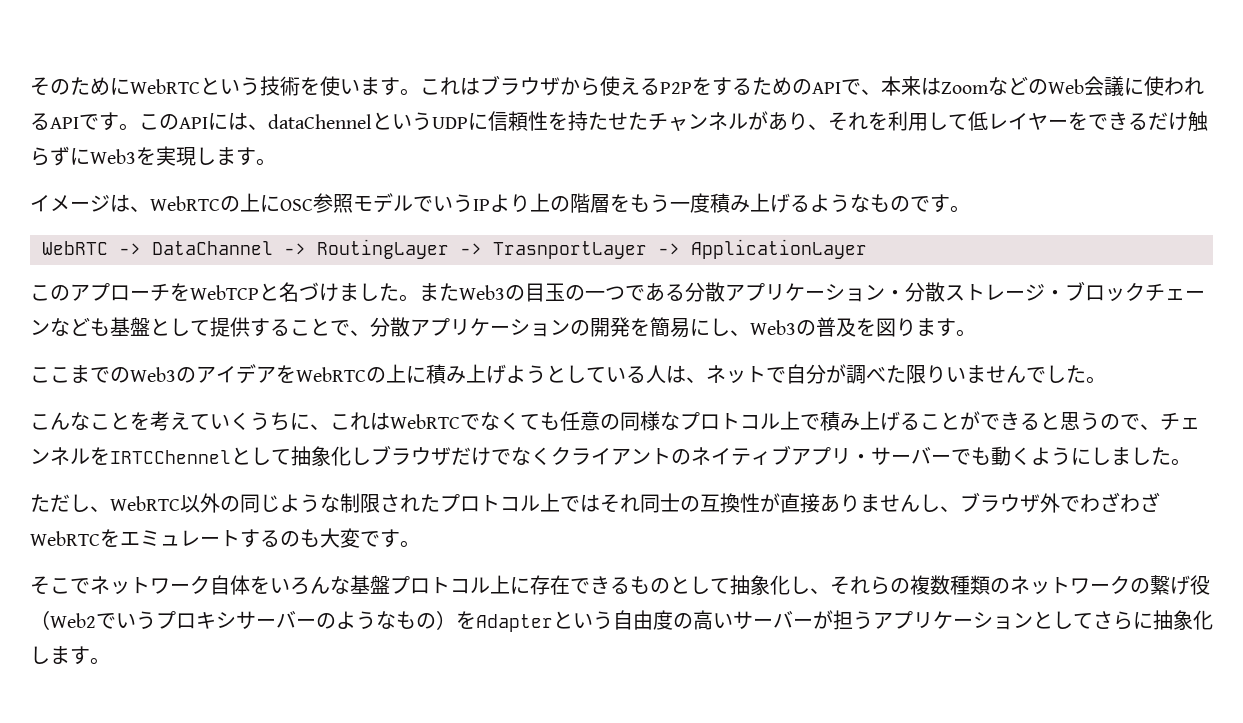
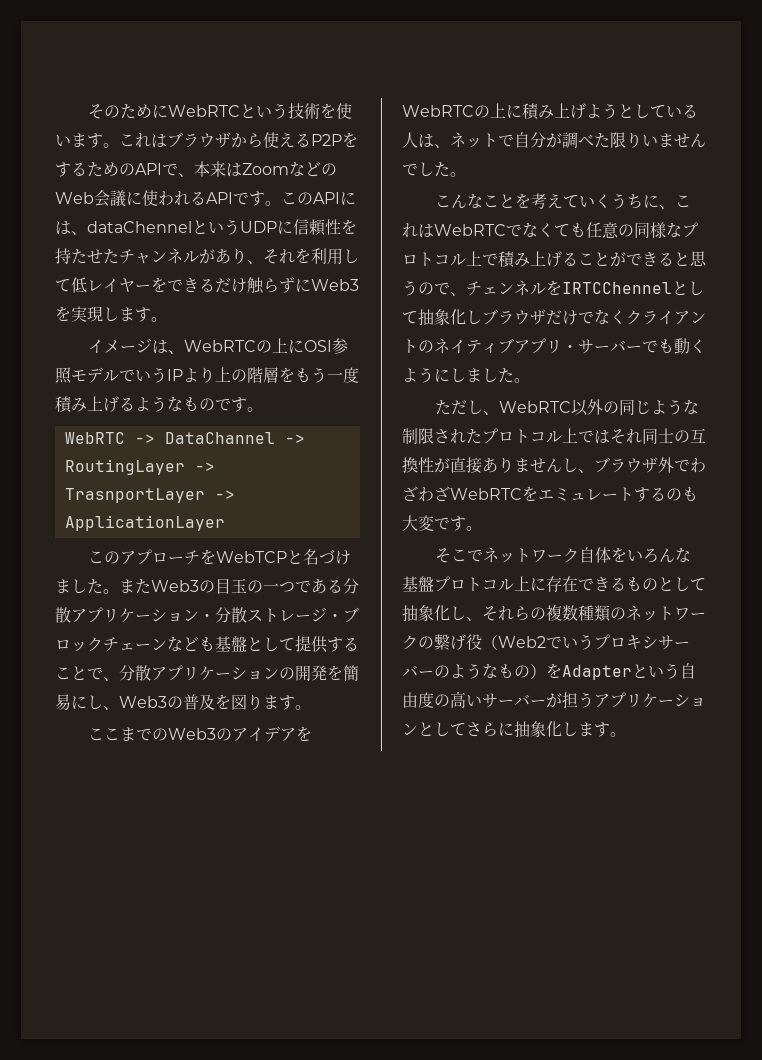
- イメージは、WebRTCの上にOSC参照モデルでいうIPより上の階層をもう一度積み上げるようなものです。
+ イメージは、WebRTCの上にOSI参照モデルでいうIPより上の階層をもう一度積み上げるようなものです。

